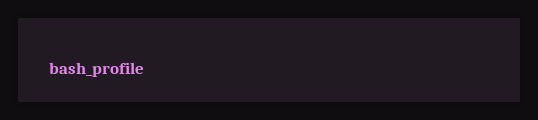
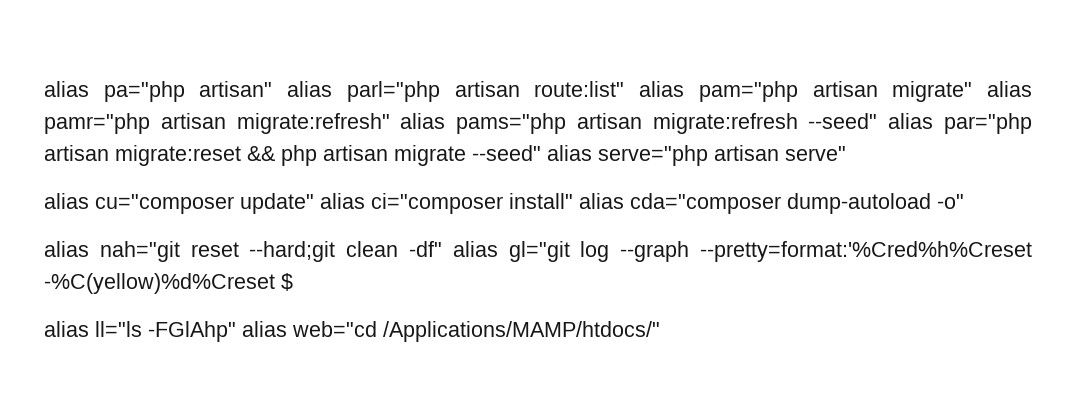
- bash_profile
+ alias pa="php artisan" alias parl="php artisan route:list" alias pam="php artisan migrate" alias pamr="php artisan migrate:refresh" alias pams="php artisan migrate:refresh --seed" alias par="php artisan migrate:reset && php artisan migrate --seed" alias serve="php artisan serve"
+ alias cu="composer update" alias ci="composer install" alias cda="composer dump-autoload -o"
+ alias nah="git reset --hard;git clean -df" alias gl="git log --graph --pretty=format:'%Cred%h%Creset -%C(yellow)%d%Creset $
+ alias ll="ls -FGlAhp" alias web="cd /Applications/MAMP/htdocs/"

